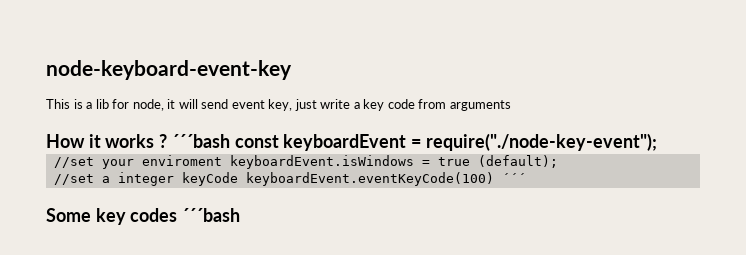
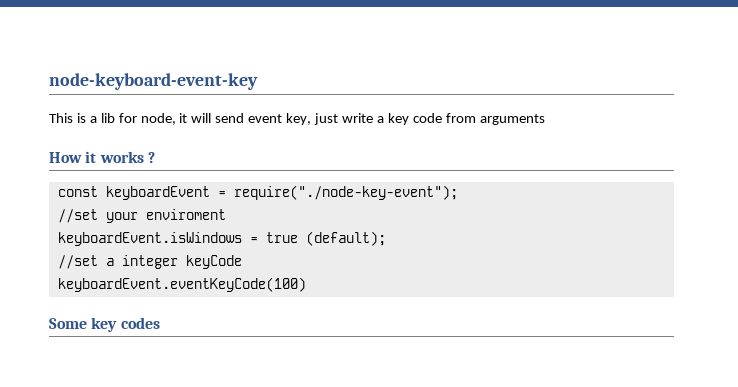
- How it works ? ´´´bash const keyboardEvent = require("./node-key-event");
+ How it works ?
+ const keyboardEvent = require("./node-key-event");
- //set your enviroment keyboardEvent.isWindows = true (default);
+ //set your enviroment
+ keyboardEvent.isWindows = true (default);
- //set a integer keyCode keyboardEvent.eventKeyCode(100) ´´´
+ //set a integer keyCode
+ keyboardEvent.eventKeyCode(100)
- Some key codes ´´´bash
+ Some key codes

